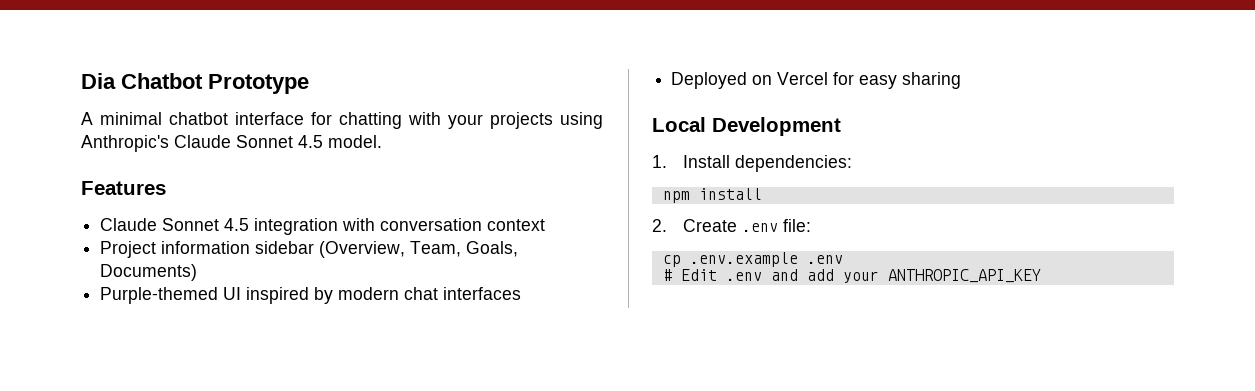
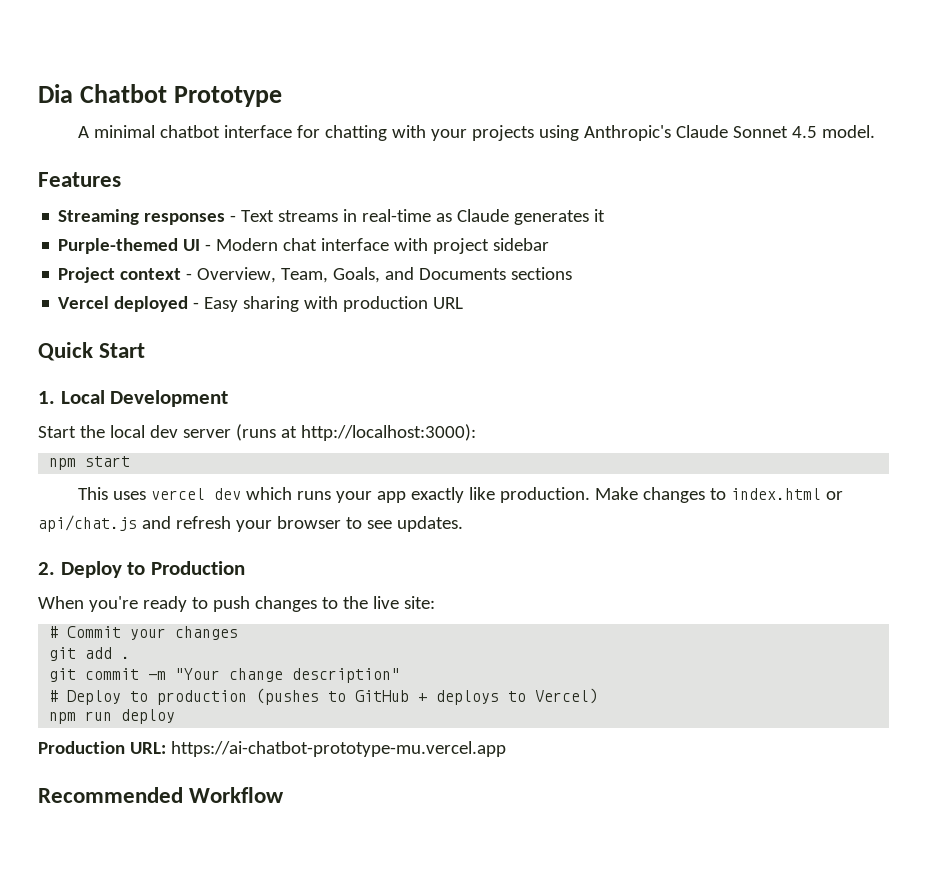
- Claude Sonnet 4.5 integration with conversation context
- Project information sidebar (Overview, Team, Goals, Documents)
- Purple-themed UI inspired by modern chat interfaces
- Deployed on Vercel for easy sharing
- Local Development
- 1. Install dependencies:
- npm install
- 2. Create .env file:
- cp .env.example .env
- # Edit .env and add your ANTHROPIC_API_KEY
+ Streaming responses - Text streams in real-time as Claude generates it
+ Purple-themed UI - Modern chat interface with project sidebar
+ Project context - Overview, Team, Goals, and Documents sections
+ Vercel deployed - Easy sharing with production URL
+ Quick Start
+ 1. Local Development
+ Start the local dev server (runs at http://localhost:3000):
+ npm start
+ This uses vercel dev which runs your app exactly like production. Make changes to index.html or api/chat.js and refresh your browser to see updates.
+ 2. Deploy to Production
+ When you're ready to push changes to the live site:
+ # Commit your changes
+ git add .
+ git commit -m "Your change description"
+ # Deploy to production (pushes to GitHub + deploys to Vercel)
+ npm run deploy
+ Production URL: https://ai-chatbot-prototype-mu.vercel.app
+ Recommended Workflow

